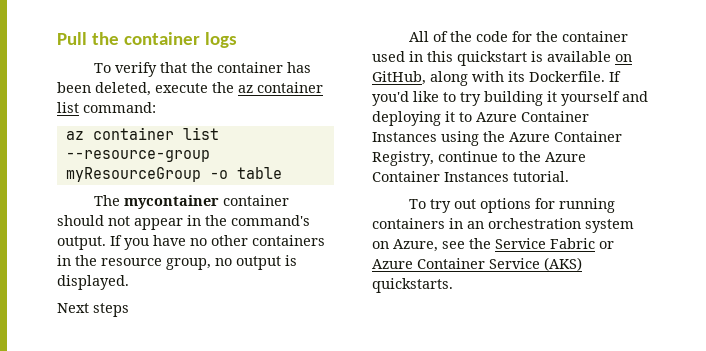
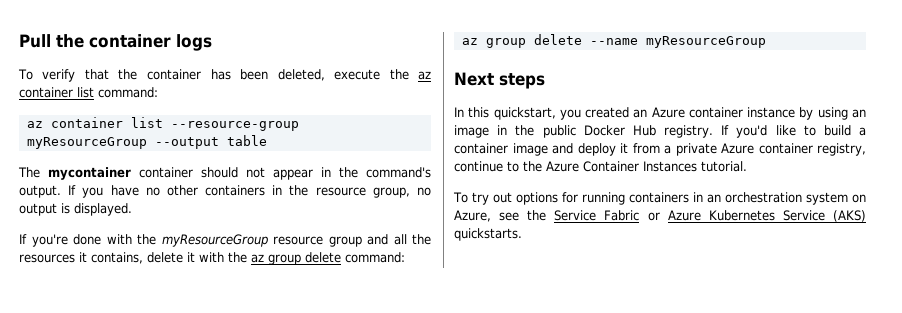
- az container list --resource-group myResourceGroup -o table
+ az container list --resource-group myResourceGroup --output table
+ If you're done with the myResourceGroup resource group and all the resources it contains, delete it with the az group delete command:
+ az group delete --name myResourceGroup
  Next steps
- All of the code for the container used in this quickstart is available on GitHub, along with its Dockerfile. If you'd like to try building it yourself and deploying it to Azure Container Instances using the Azure Container Registry, continue to the Azure Container Instances tutorial.
+ In this quickstart, you created an Azure container instance by using an image in the public Docker Hub registry. If you'd like to build a container image and deploy it from a private Azure container registry, continue to the Azure Container Instances tutorial.
- To try out options for running containers in an orchestration system on Azure, see the Service Fabric or Azure Container Service (AKS) quickstarts.
+ To try out options for running containers in an orchestration system on Azure, see the Service Fabric or Azure Kubernetes Service (AKS) quickstarts.

